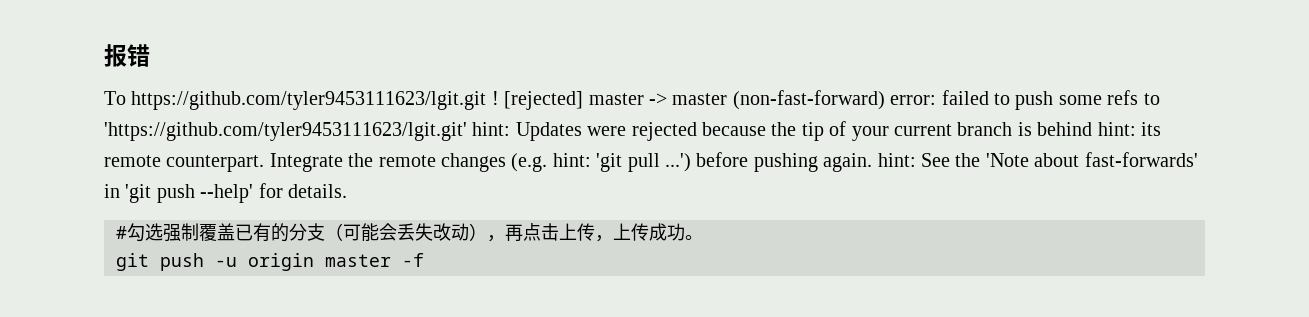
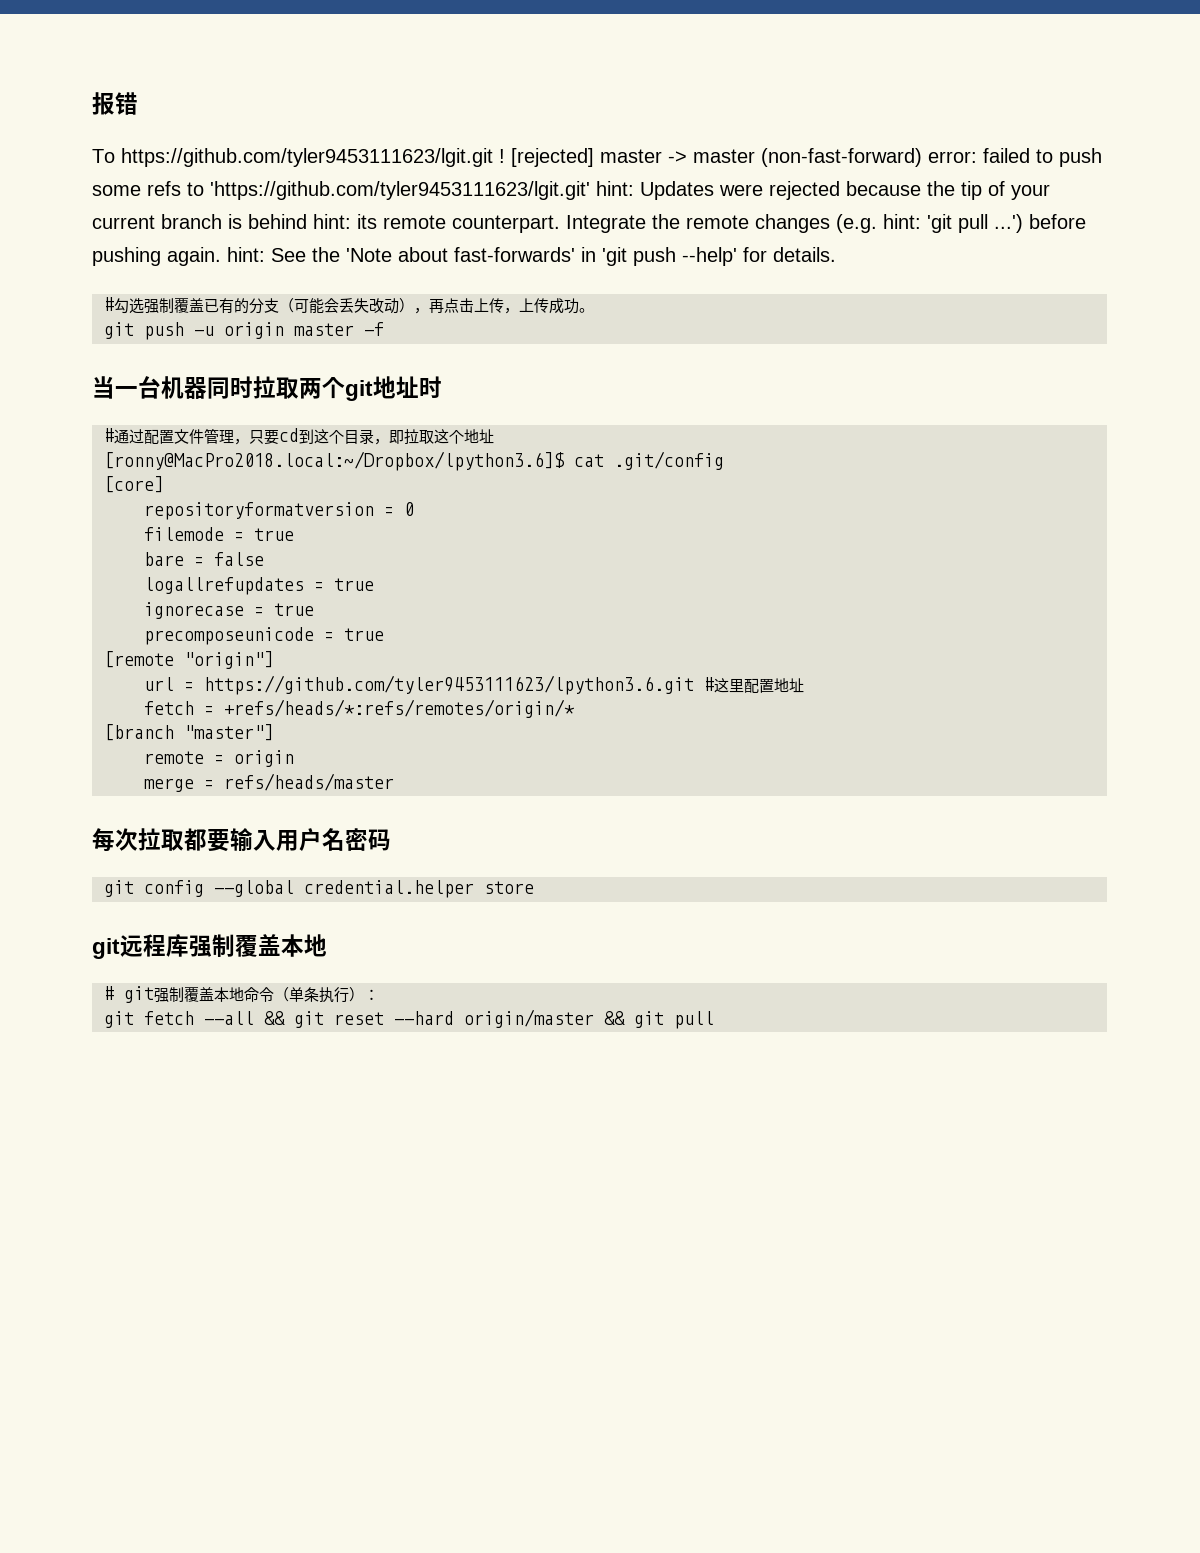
+ 当一台机器同时拉取两个git地址时
+ #通过配置文件管理，只要cd到这个目录，即拉取这个地址
+ [ronny@MacPro2018.local:~/Dropbox/lpython3.6]$ cat .git/config
+ [core]
+ repositoryformatversion = 0
+ filemode = true
+ bare = false
+ logallrefupdates = true
+ ignorecase = true
+ precomposeunicode = true
+ [remote "origin"]
+ url = https://github.com/tyler9453111623/lpython3.6.git #这里配置地址
+ fetch = +refs/heads/*:refs/remotes/origin/*
+ [branch "master"]
+ remote = origin
+ merge = refs/heads/master
+ 每次拉取都要输入用户名密码
+ git config --global credential.helper store
+ git远程库强制覆盖本地
+ # git强制覆盖本地命令（单条执行）：
+ git fetch --all && git reset --hard origin/master && git pull

